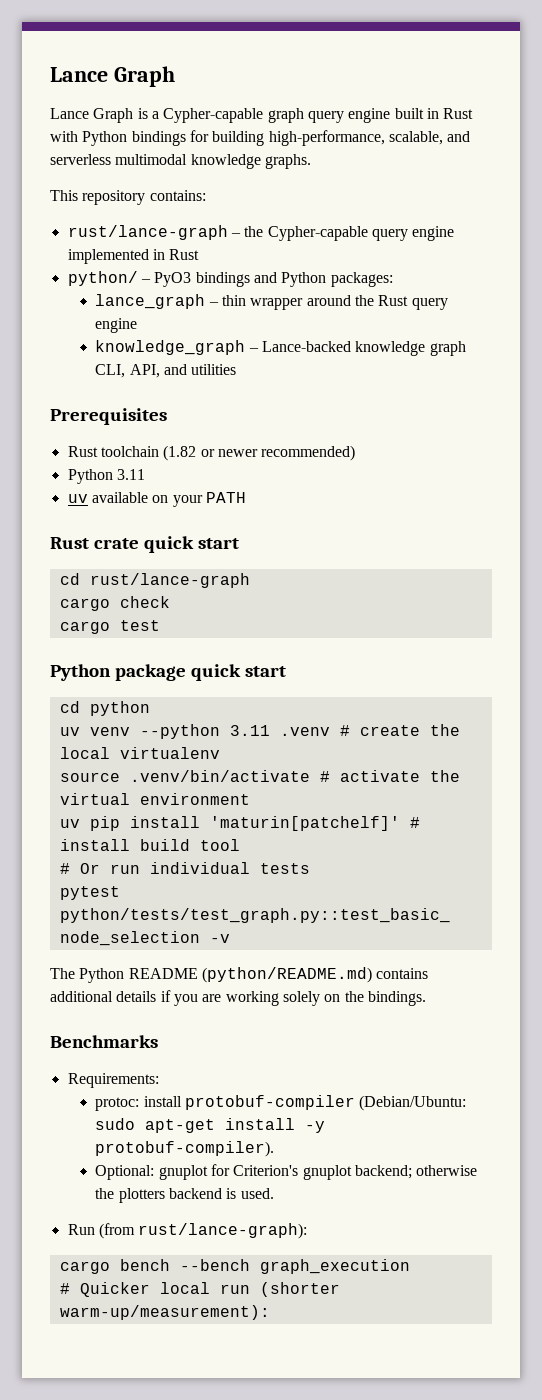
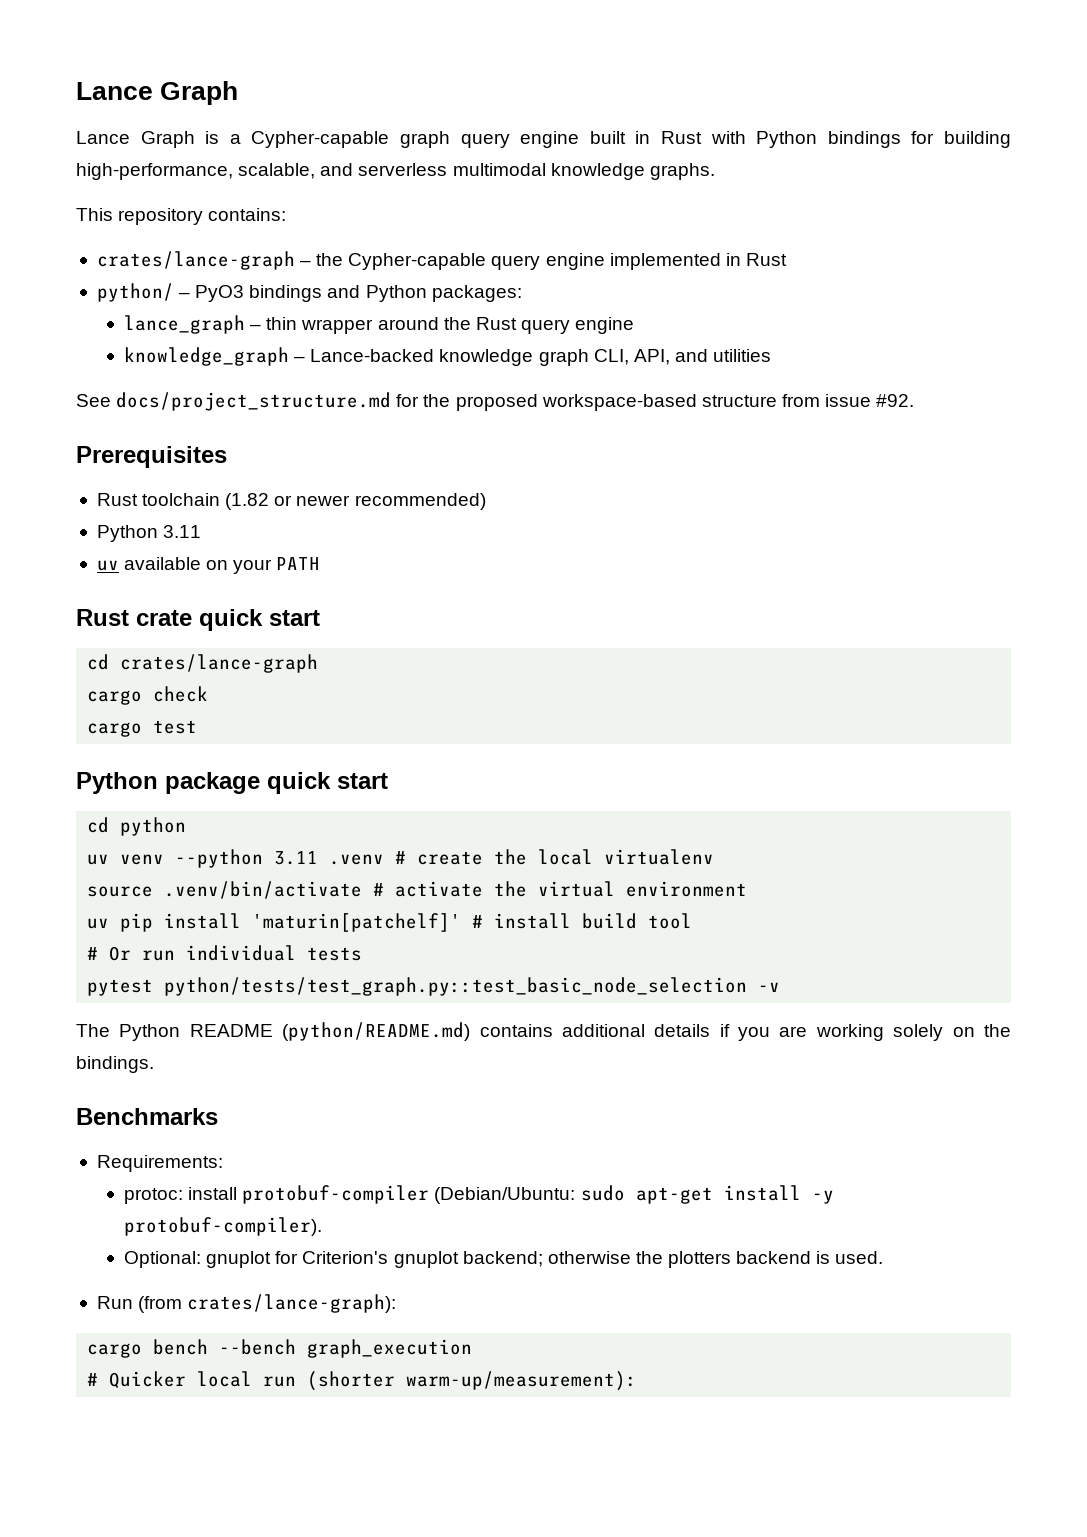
- rust/lance-graph – the Cypher-capable query engine implemented in Rust
+ crates/lance-graph – the Cypher-capable query engine implemented in Rust
+ See docs/project_structure.md for the proposed workspace-based structure from issue #92.
- cd rust/lance-graph
+ cd crates/lance-graph
- Run (from rust/lance-graph):
+ Run (from crates/lance-graph):

